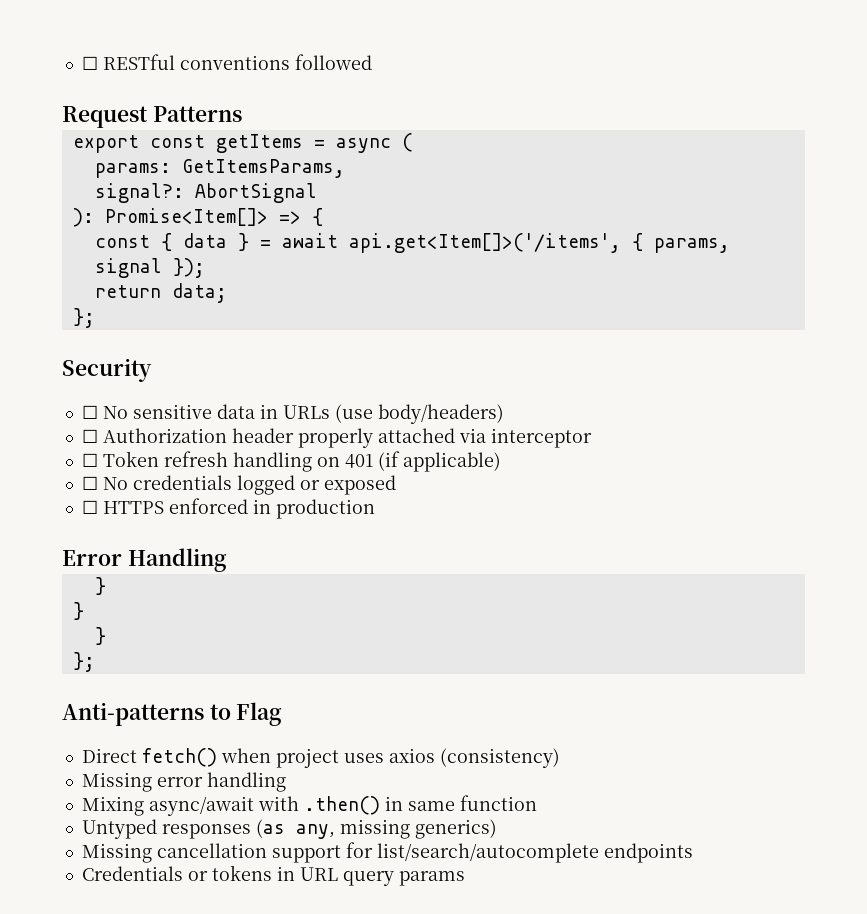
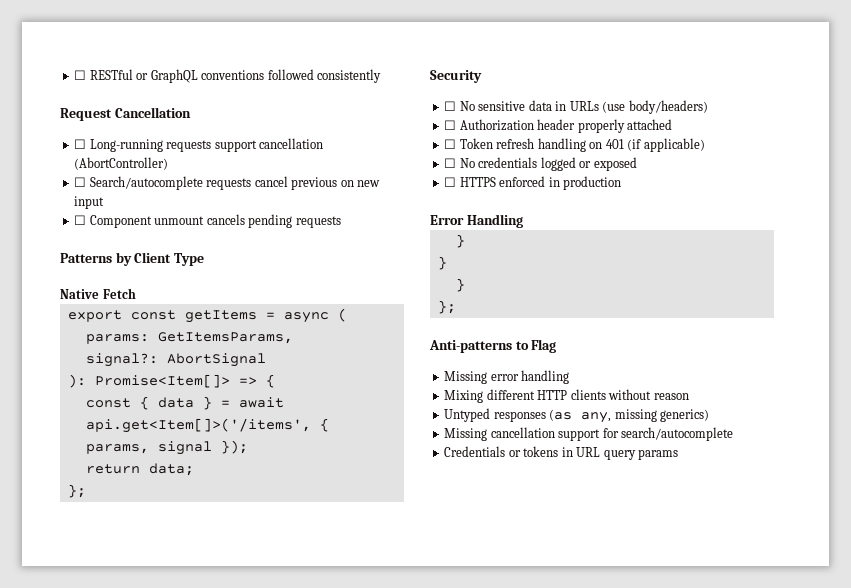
- ☐ RESTful conventions followed
+ ☐ RESTful or GraphQL conventions followed consistently
- Request Patterns
+ Request Cancellation
+ ☐ Long-running requests support cancellation (AbortController)
+ ☐ Search/autocomplete requests cancel previous on new input
+ ☐ Component unmount cancels pending requests
+ Patterns by Client Type
+ Native Fetch
- ☐ Authorization header properly attached via interceptor
+ ☐ Authorization header properly attached
- Direct fetch() when project uses axios (consistency)
  Missing error handling
- Mixing async/await with .then() in same function
+ Mixing different HTTP clients without reason
- Missing cancellation support for list/search/autocomplete endpoints
+ Missing cancellation support for search/autocomplete

